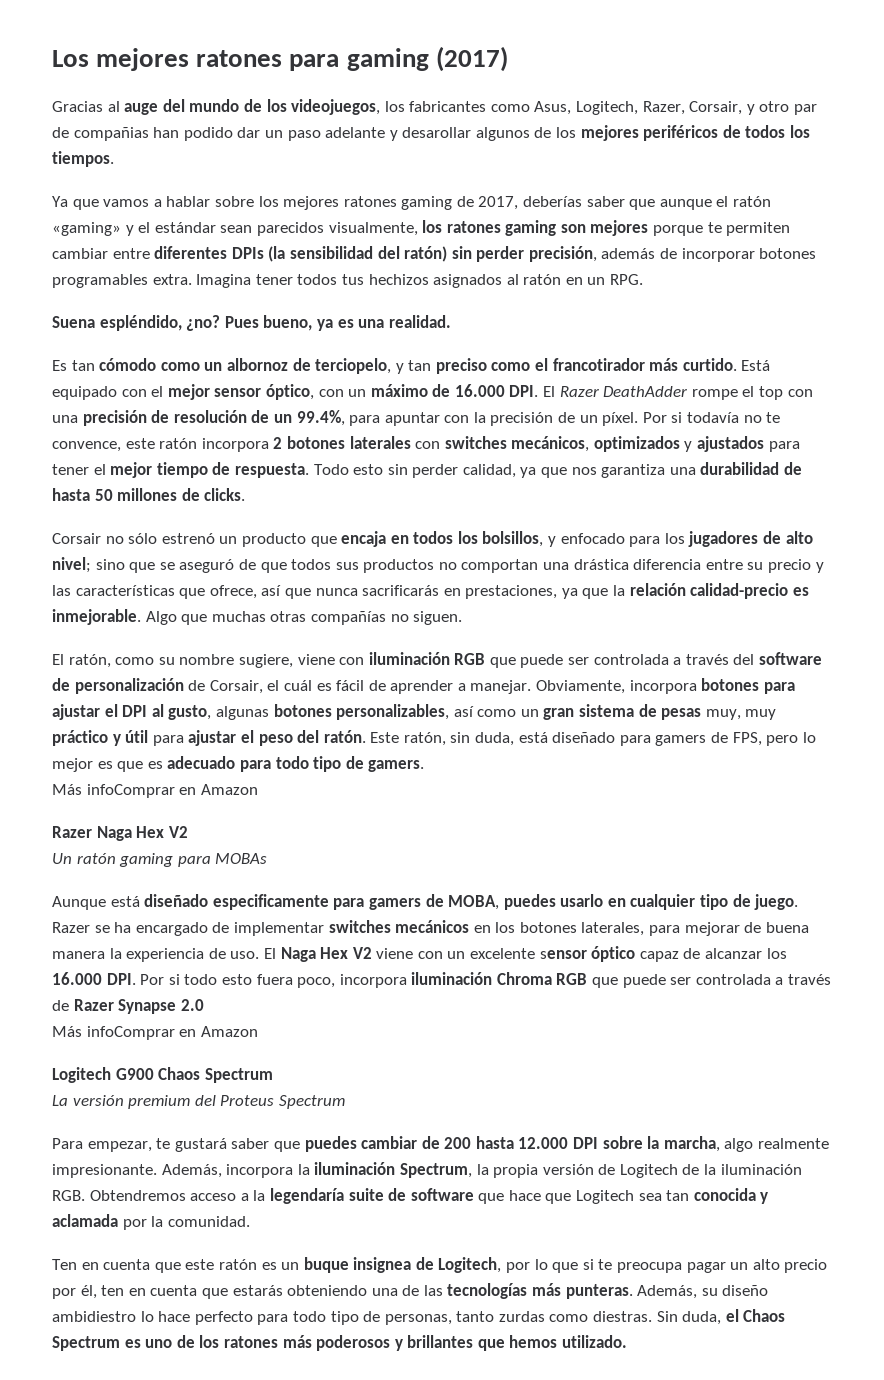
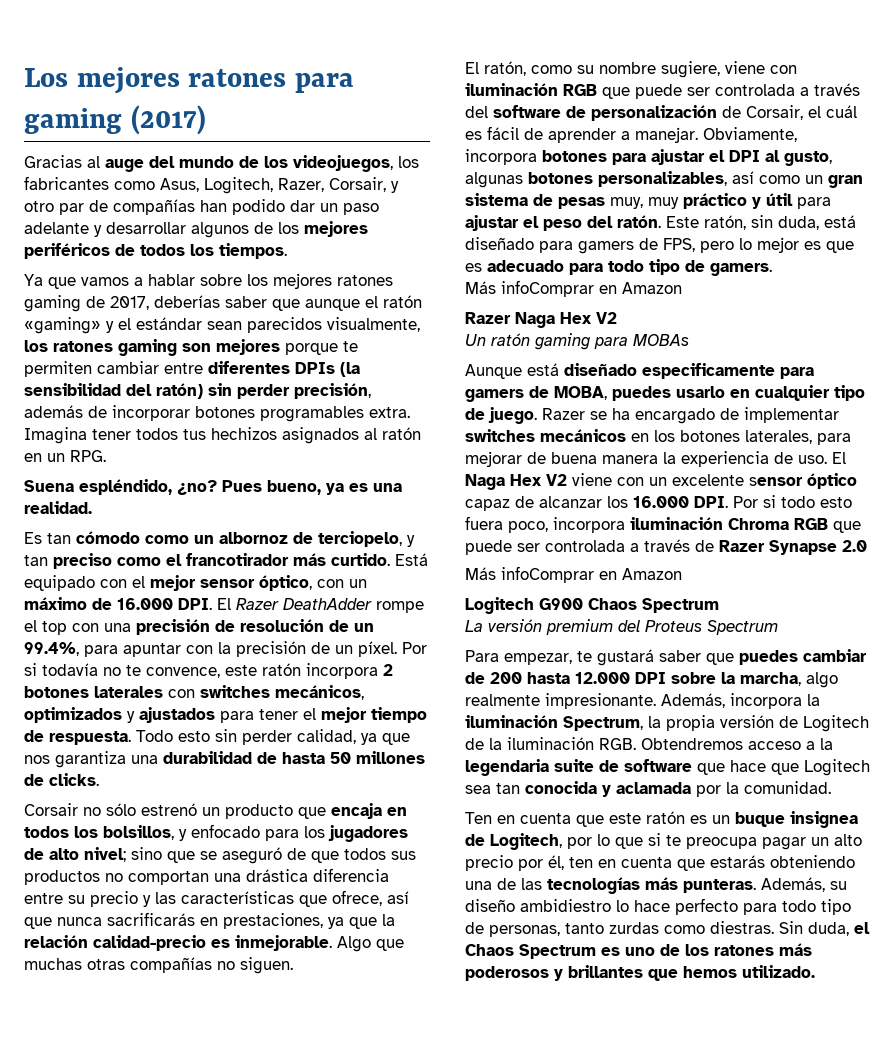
- Gracias al auge del mundo de los videojuegos, los fabricantes como Asus, Logitech, Razer, Corsair, y otro par de compañias han podido dar un paso adelante y desarollar algunos de los mejores periféricos de todos los tiempos.
+ Gracias al auge del mundo de los videojuegos, los fabricantes como Asus, Logitech, Razer, Corsair, y otro par de compañías han podido dar un paso adelante y desarrollar algunos de los mejores periféricos de todos los tiempos.
- Además, incorpora la iluminación Spectrum, la propia versión de Logitech de la iluminación RGB. Obtendremos acceso a la legendaría suite de software que hace que Logitech sea tan conocida y aclamada por la comunidad.
+ Además, incorpora la iluminación Spectrum, la propia versión de Logitech de la iluminación RGB. Obtendremos acceso a la legendaria suite de software que hace que Logitech sea tan conocida y aclamada por la comunidad.

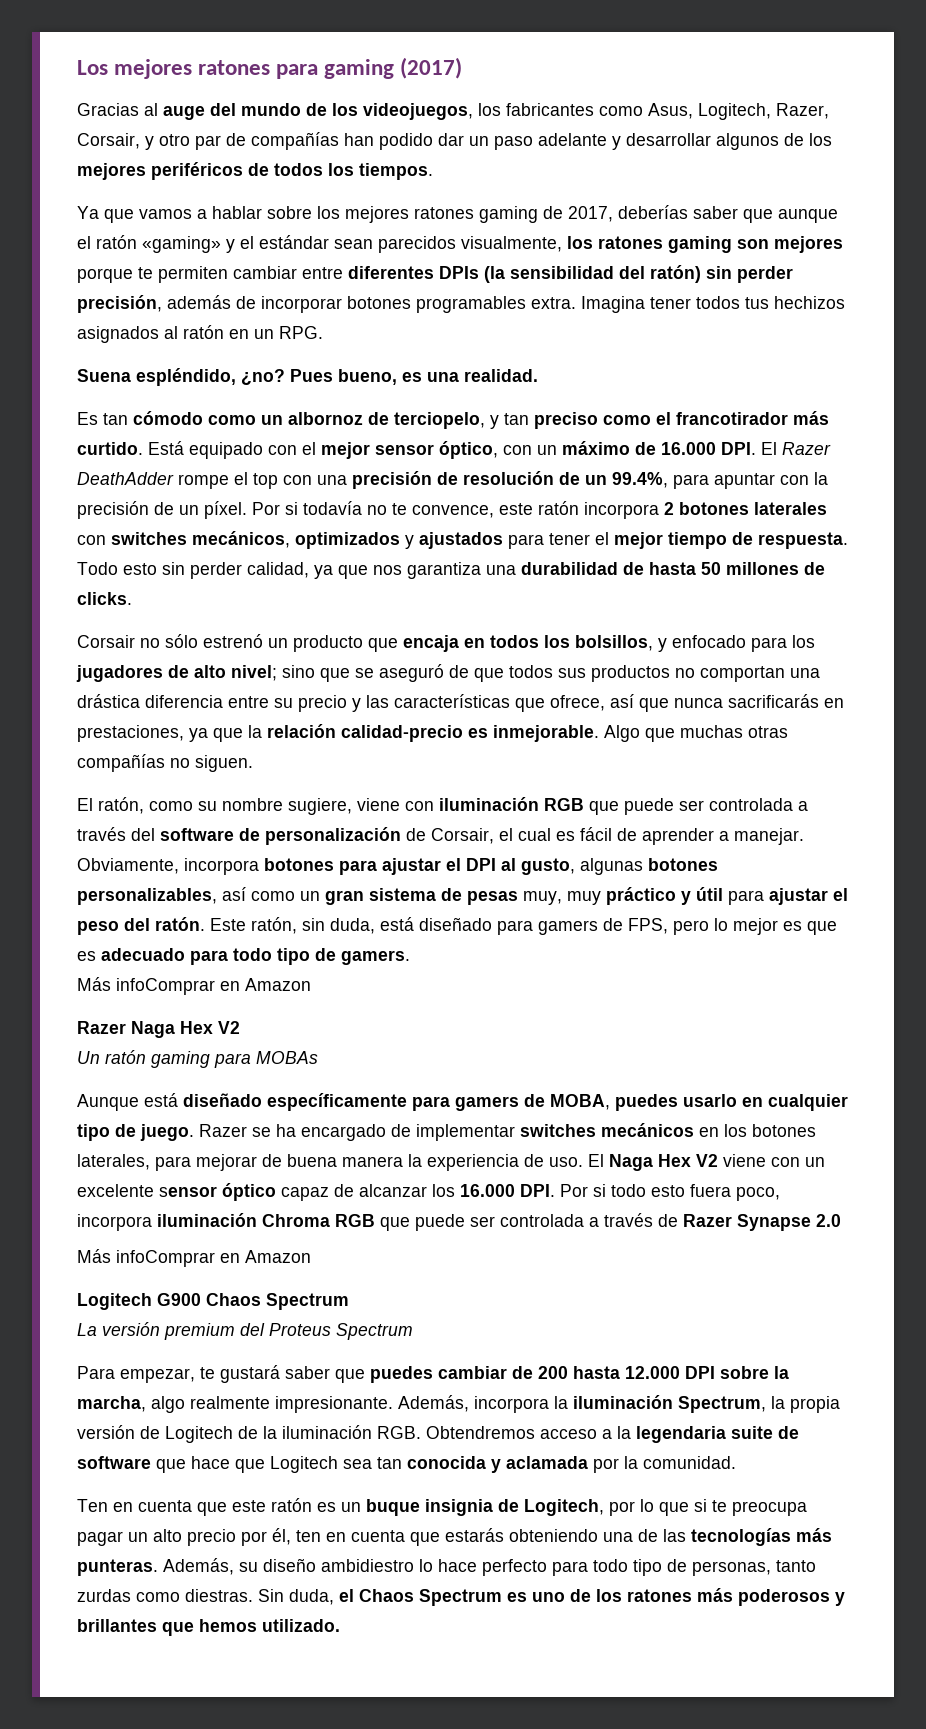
- Pues bueno, ya es una realidad.
+ Pues bueno, es una realidad.
- El ratón, como su nombre sugiere, viene con iluminación RGB que puede ser controlada a través del software de personalización de Corsair, el cuál es fácil de aprender a manejar.
+ El ratón, como su nombre sugiere, viene con iluminación RGB que puede ser controlada a través del software de personalización de Corsair, el cual es fácil de aprender a manejar.
- Aunque está diseñado especificamente para gamers de MOBA, puedes usarlo en cualquier tipo de juego.
+ Aunque está diseñado específicamente para gamers de MOBA, puedes usarlo en cualquier tipo de juego.
- Ten en cuenta que este ratón es un buque insignea de Logitech, por lo que si te preocupa pagar un alto precio por él, ten en cuenta que estarás obteniendo una de las tecnologías más punteras.
+ Ten en cuenta que este ratón es un buque insignia de Logitech, por lo que si te preocupa pagar un alto precio por él, ten en cuenta que estarás obteniendo una de las tecnologías más punteras.

